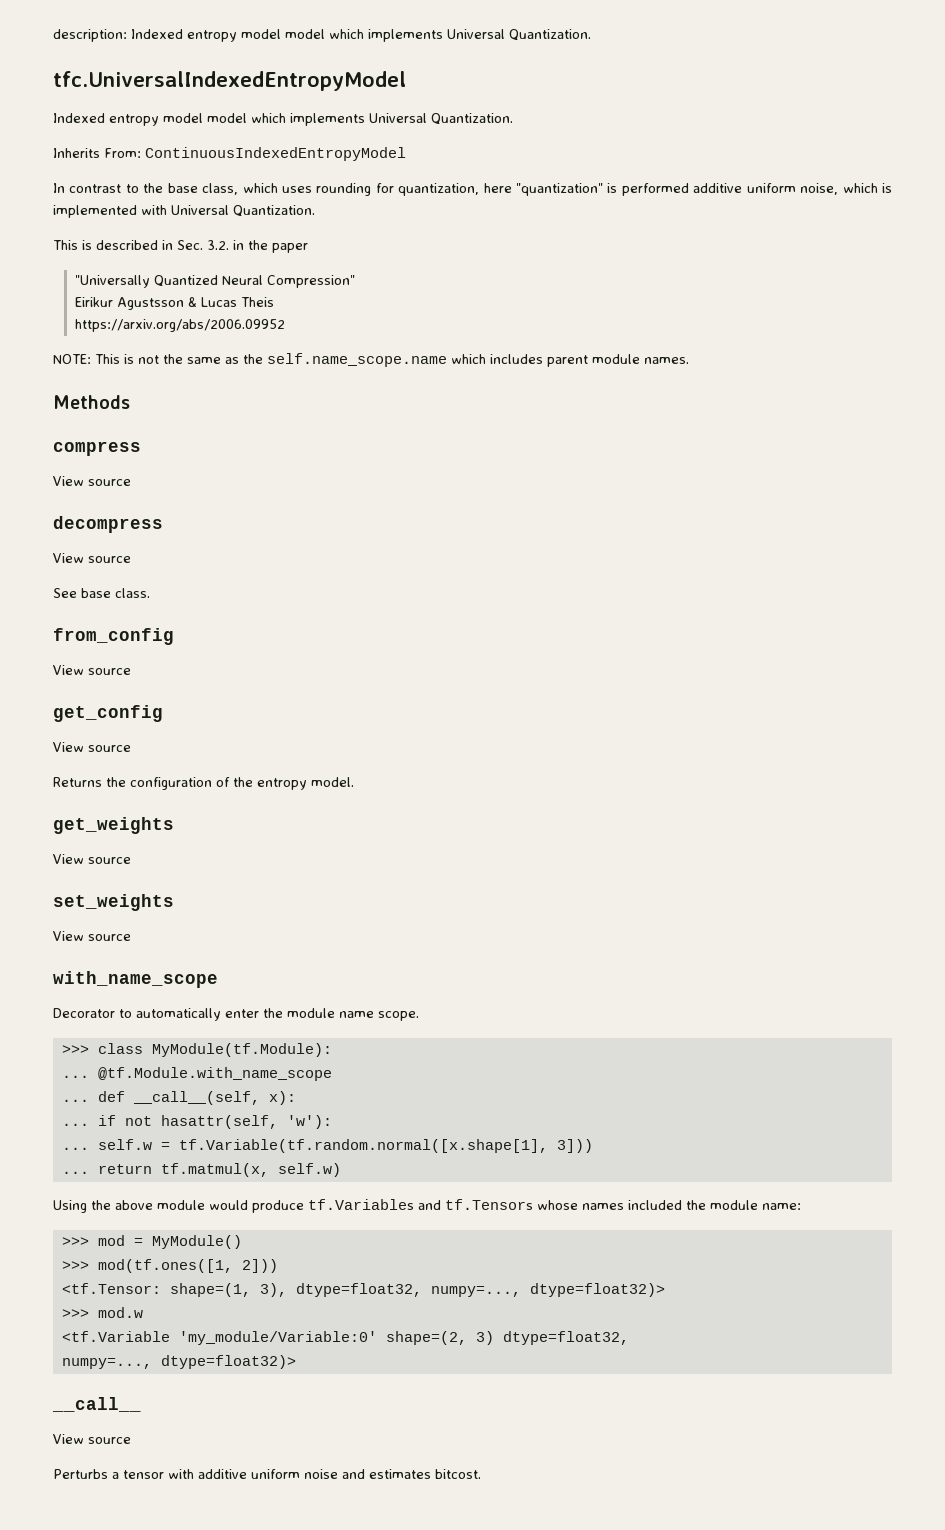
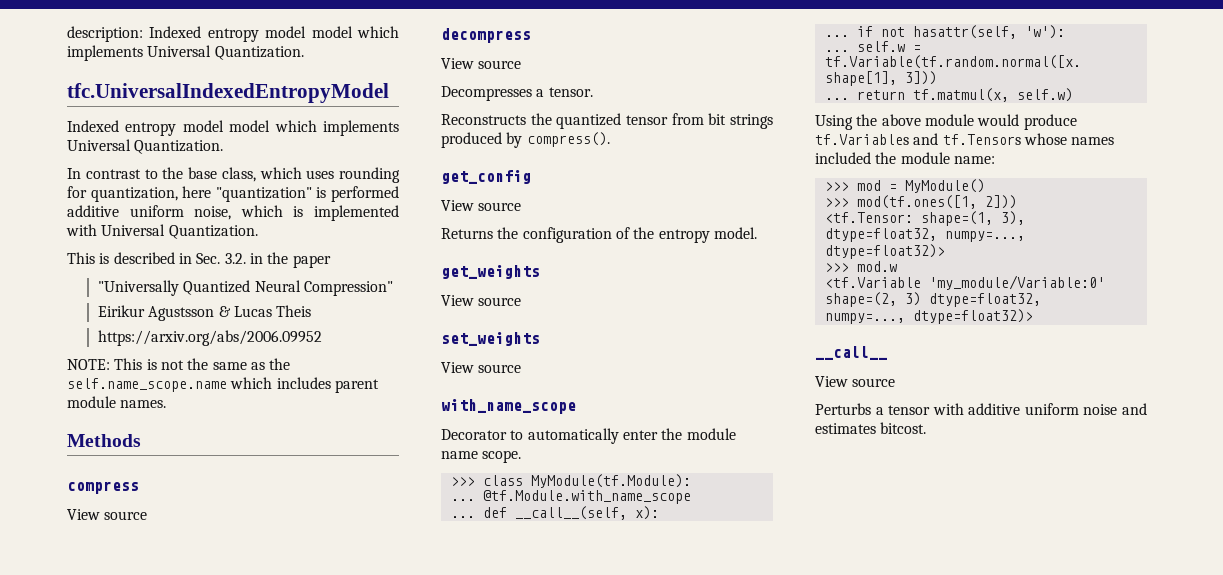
- Inherits From: ContinuousIndexedEntropyModel
- See base class.
- from_config
- View source
+ Decompresses a tensor.
+ Reconstructs the quantized tensor from bit strings produced by compress().

